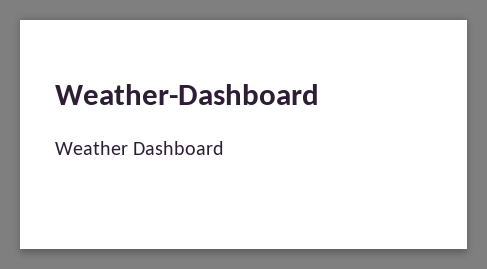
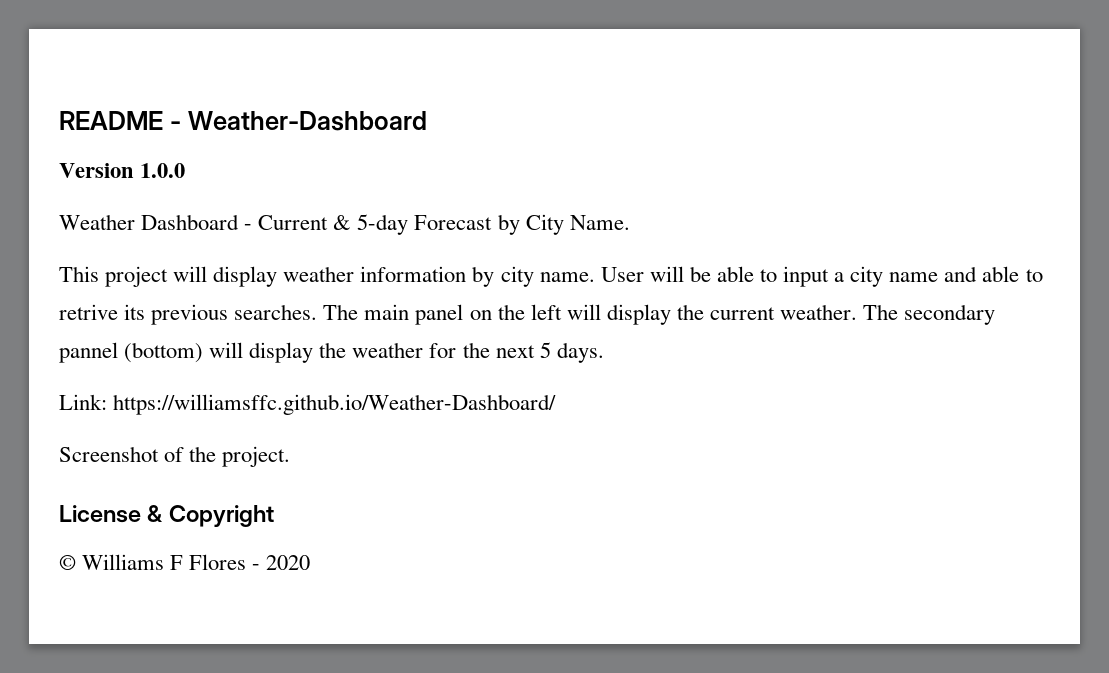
- Weather-Dashboard
+ README - Weather-Dashboard
+ Version 1.0.0
- Weather Dashboard
+ Weather Dashboard - Current & 5-day Forecast by City Name.
+ This project will display weather information by city name. User will be able to input a city name and able to retrive its previous searches. The main panel on the left will display the current weather. The secondary pannel (bottom) will display the weather for the next 5 days.
+ Link: https://williamsffc.github.io/Weather-Dashboard/
+ Screenshot of the project.
+ License & Copyright
+ © Williams F Flores - 2020

